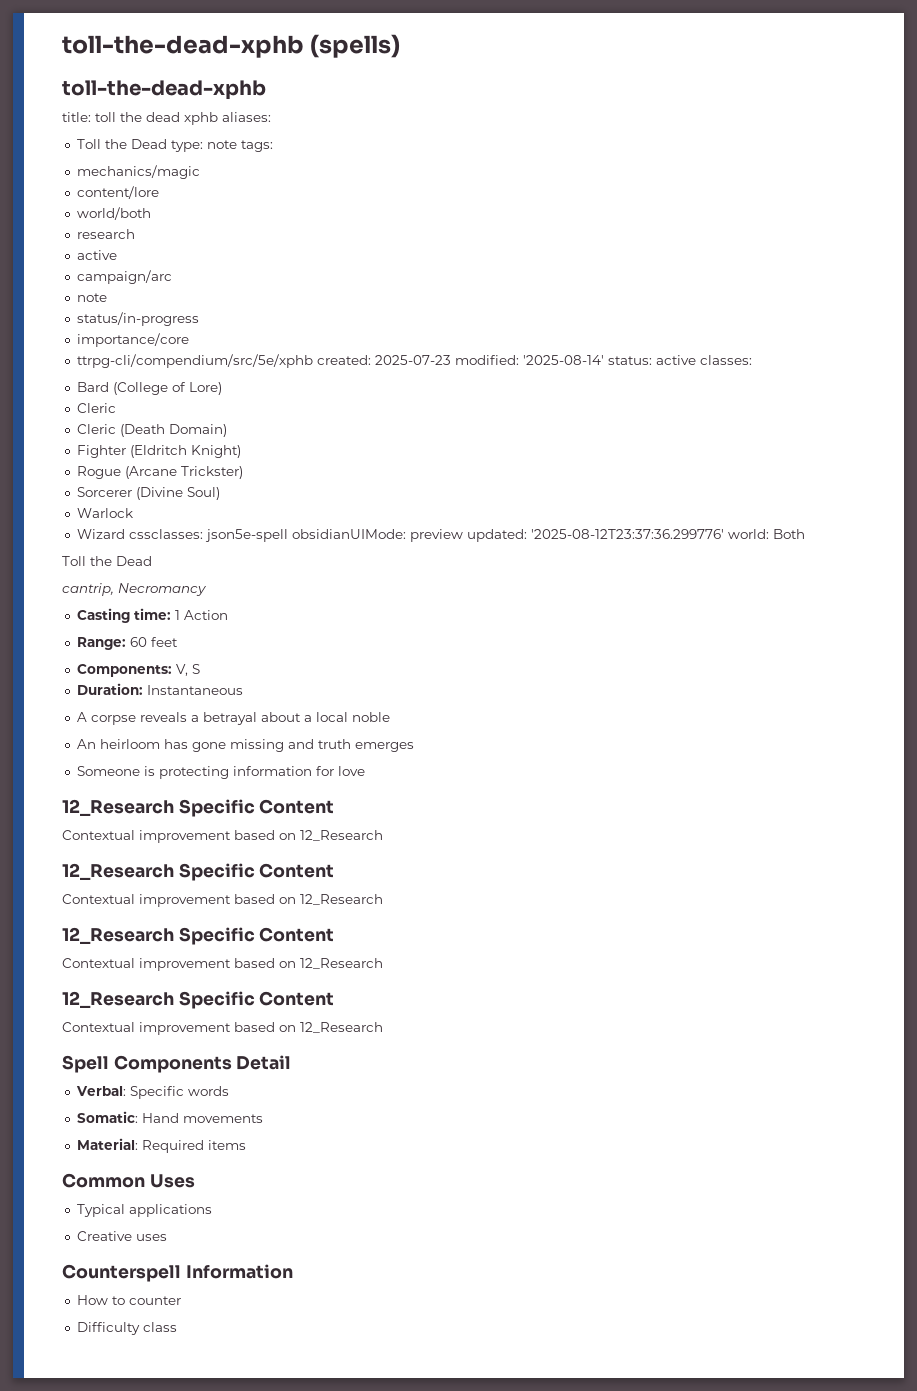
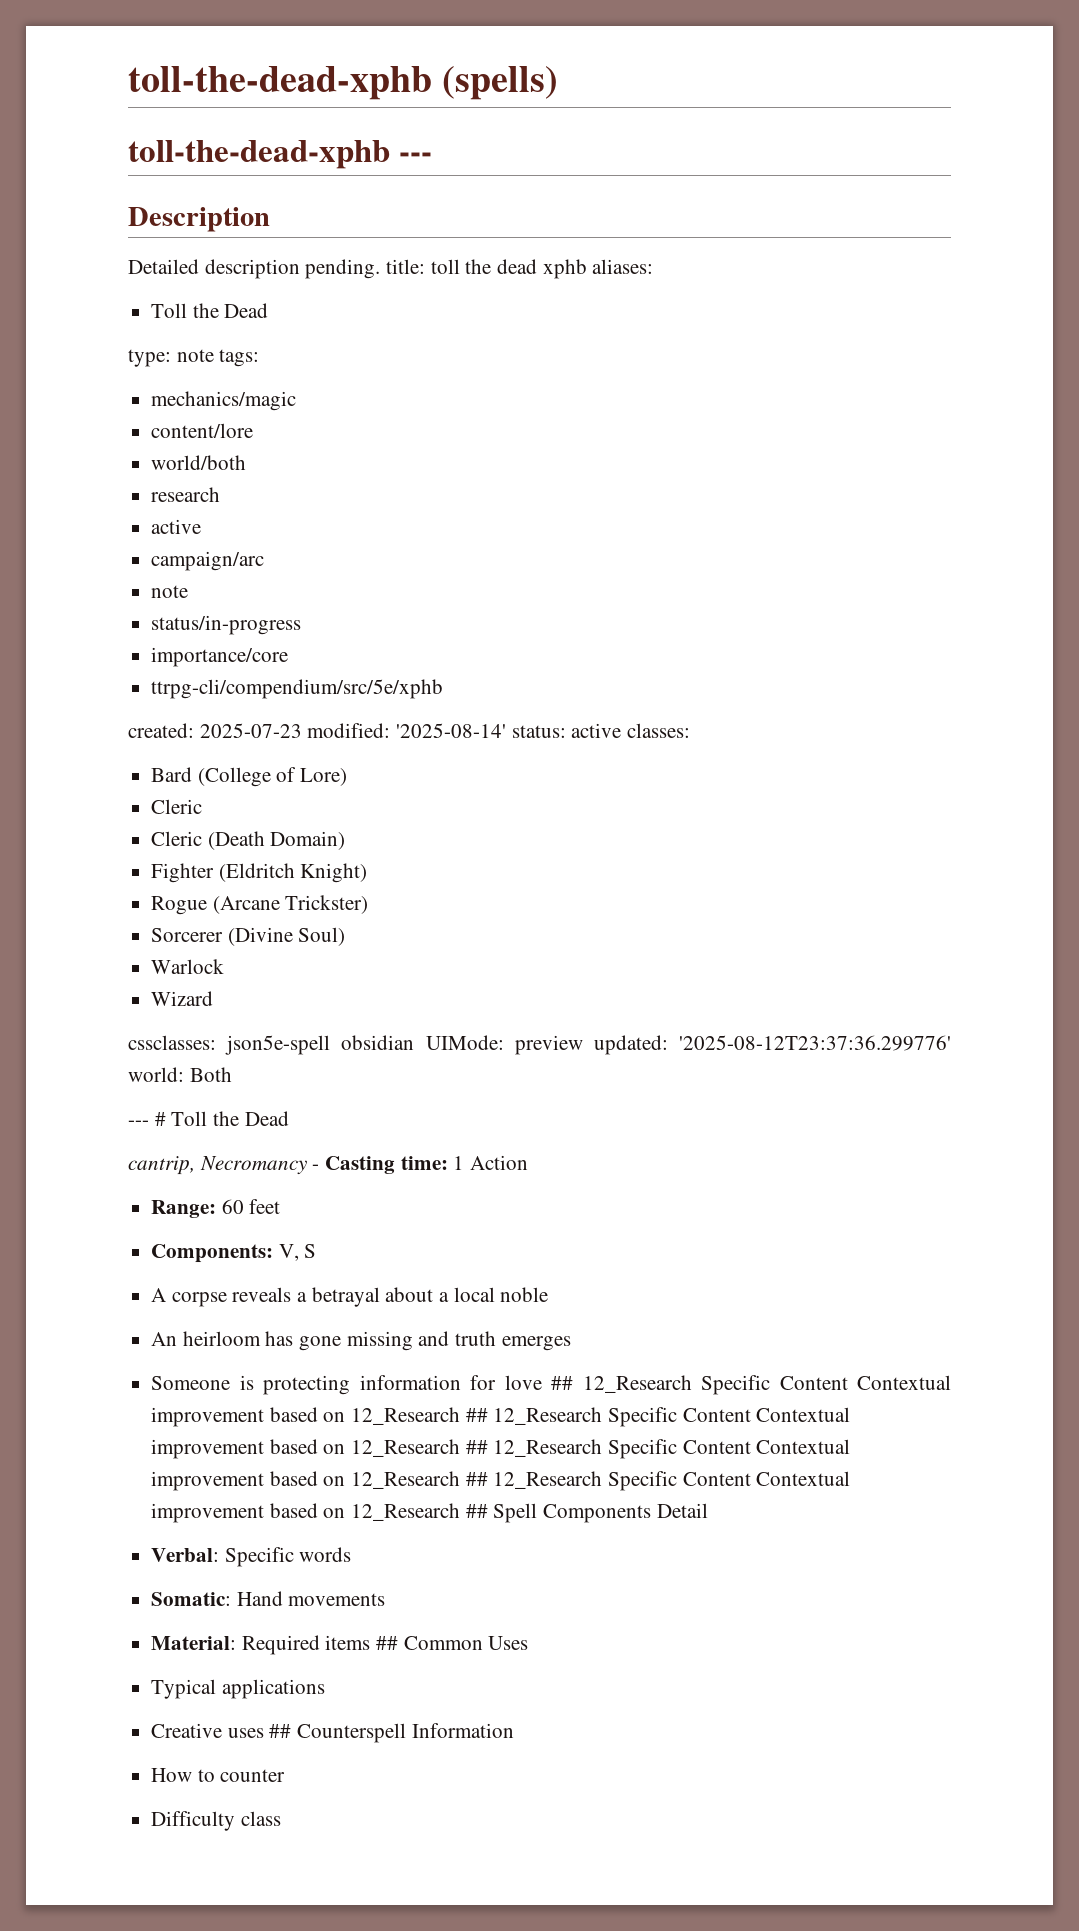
  toll-the-dead-xphb (spells)
- toll-the-dead-xphb
- title: toll the dead xphb aliases:
- Toll the Dead type: note tags:
+ toll-the-dead-xphb ---
+ Description
+ Detailed description pending. title: toll the dead xphb aliases:
+ Toll the Dead
+ type: note tags:
- ttrpg-cli/compendium/src/5e/xphb created: 2025-07-23 modified: '2025-08-14' status: active classes:
+ ttrpg-cli/compendium/src/5e/xphb
+ created: 2025-07-23 modified: '2025-08-14' status: active classes:
- Wizard cssclasses: json5e-spell obsidianUIMode: preview updated: '2025-08-12T23:37:36.299776' world: Both
- Toll the Dead
+ Wizard
+ cssclasses: json5e-spell obsidian UIMode: preview updated: '2025-08-12T23:37:36.299776' world: Both
+ --- # Toll the Dead
- cantrip, Necromancy
- Casting time: 1 Action
+ cantrip, Necromancy - Casting time: 1 Action
- Duration: Instantaneous
- Someone is protecting information for love
- 12_Research Specific Content
- Contextual improvement based on 12_Research
- 12_Research Specific Content
- Contextual improvement based on 12_Research
- 12_Research Specific Content
- Contextual improvement based on 12_Research
- 12_Research Specific Content
- Contextual improvement based on 12_Research
- Spell Components Detail
+ Someone is protecting information for love ## 12_Research Specific Content Contextual improvement based on 12_Research ## 12_Research Specific Content Contextual improvement based on 12_Research ## 12_Research Specific Content Contextual improvement based on 12_Research ## 12_Research Specific Content Contextual improvement based on 12_Research ## Spell Components Detail
- Material: Required items
- Common Uses
+ Material: Required items ## Common Uses
- Creative uses
- Counterspell Information
+ Creative uses ## Counterspell Information

